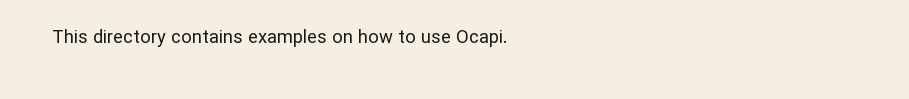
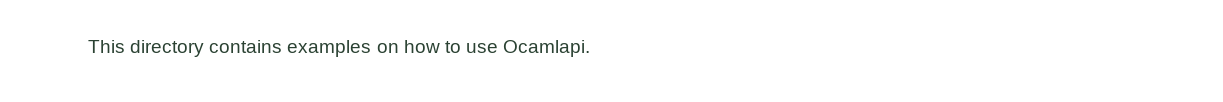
- This directory contains examples on how to use Ocapi.
+ This directory contains examples on how to use Ocamlapi.

